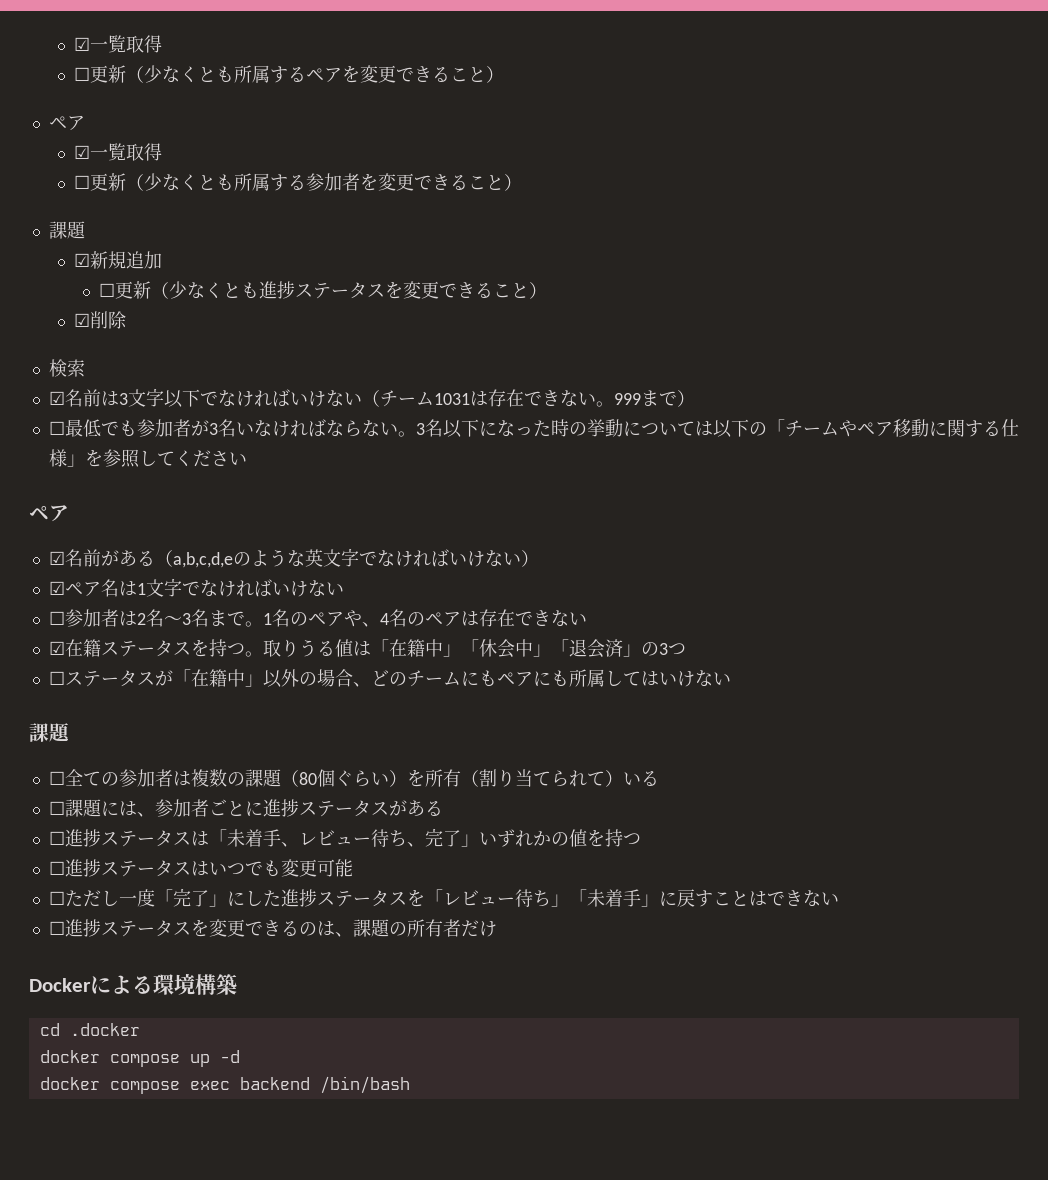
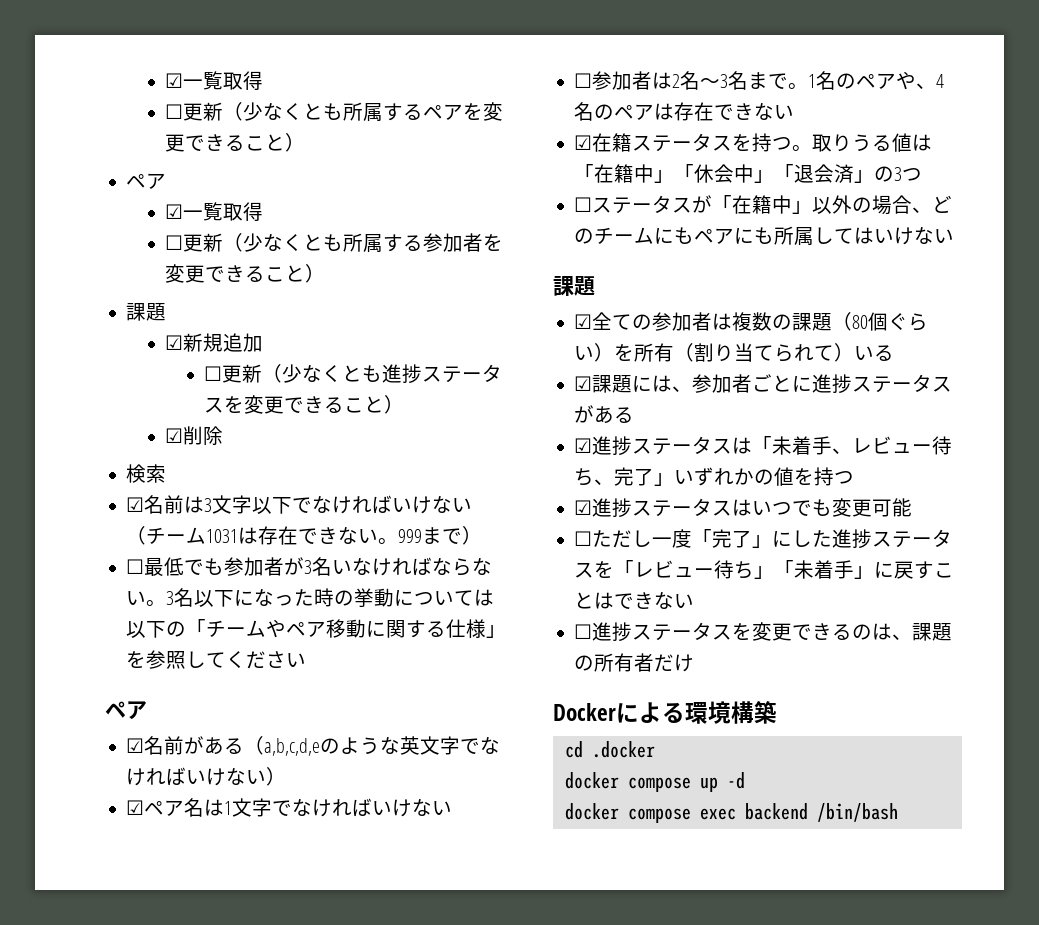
- ☐全ての参加者は複数の課題（80個ぐらい）を所有（割り当てられて）いる
+ ☑全ての参加者は複数の課題（80個ぐらい）を所有（割り当てられて）いる
- ☐課題には、参加者ごとに進捗ステータスがある
+ ☑課題には、参加者ごとに進捗ステータスがある
- ☐進捗ステータスは「未着手、レビュー待ち、完了」いずれかの値を持つ
+ ☑進捗ステータスは「未着手、レビュー待ち、完了」いずれかの値を持つ
- ☐進捗ステータスはいつでも変更可能
+ ☑進捗ステータスはいつでも変更可能

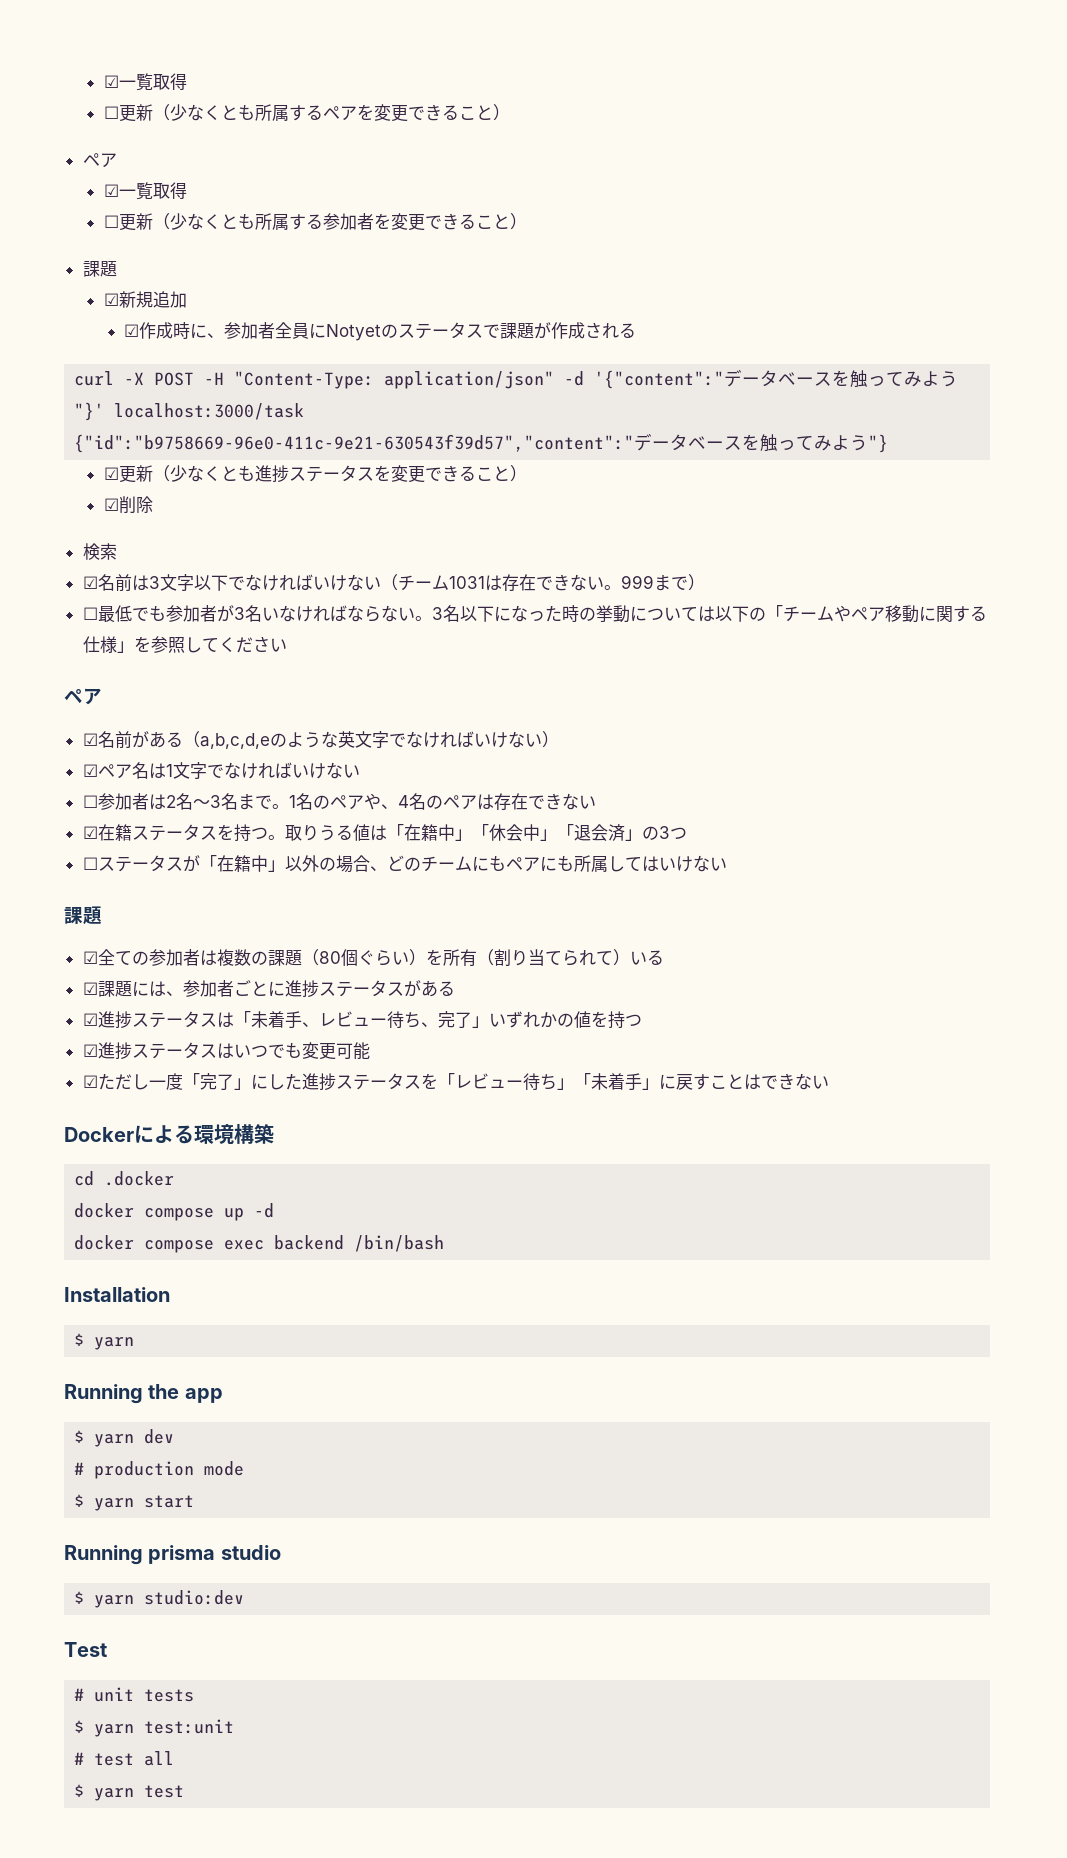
- ☐更新（少なくとも進捗ステータスを変更できること）
+ ☑作成時に、参加者全員にNotyetのステータスで課題が作成される
+ curl -X POST -H "Content-Type: application/json" -d '{"content":"データベースを触ってみよう"}' localhost:3000/task
+ {"id":"b9758669-96e0-411c-9e21-630543f39d57","content":"データベースを触ってみよう"}
+ ☑更新（少なくとも進捗ステータスを変更できること）
- ☐ただし一度「完了」にした進捗ステータスを「レビュー待ち」「未着手」に戻すことはできない
+ ☑ただし一度「完了」にした進捗ステータスを「レビュー待ち」「未着手」に戻すことはできない
- ☐進捗ステータスを変更できるのは、課題の所有者だけ
+ Installation
+ $ yarn
+ Running the app
+ $ yarn dev
+ # production mode
+ $ yarn start
+ Running prisma studio
+ $ yarn studio:dev
+ Test
+ # unit tests
+ $ yarn test:unit
+ # test all
+ $ yarn test

